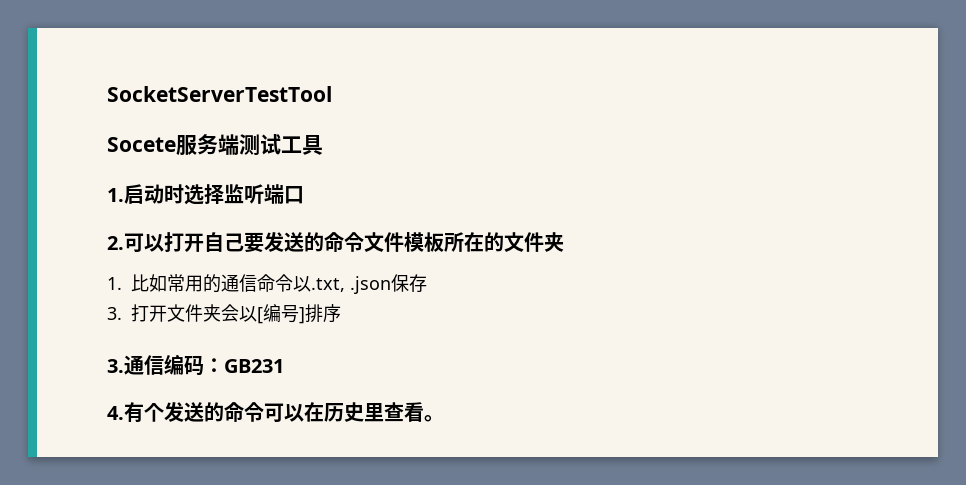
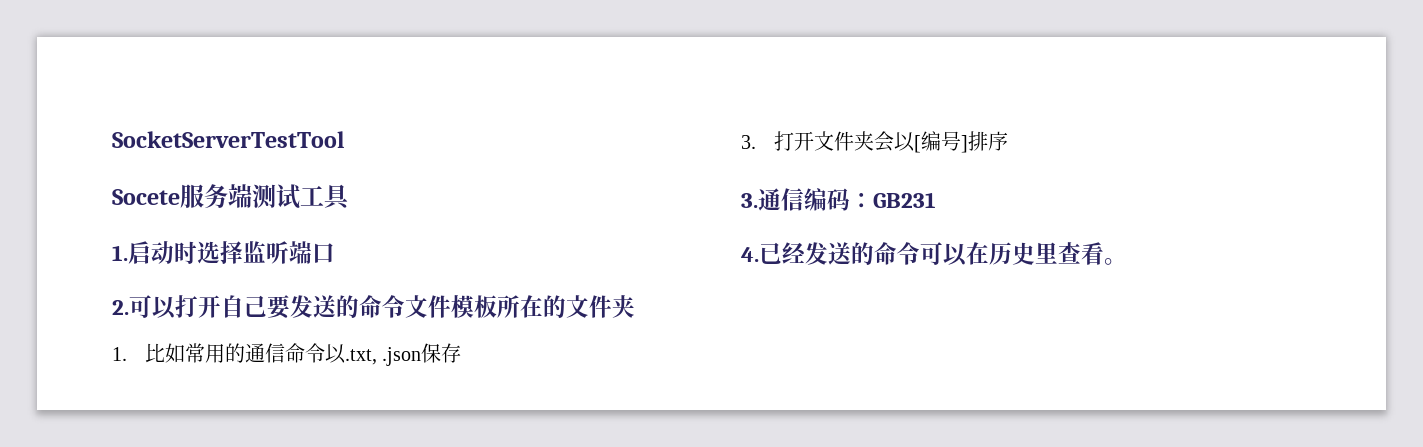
- 4.有个发送的命令可以在历史里查看。
+ 4.已经发送的命令可以在历史里查看。

